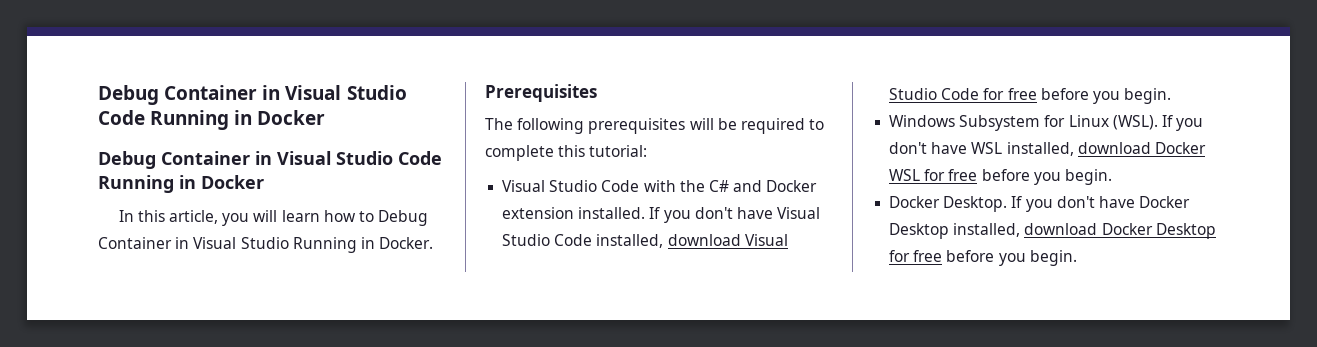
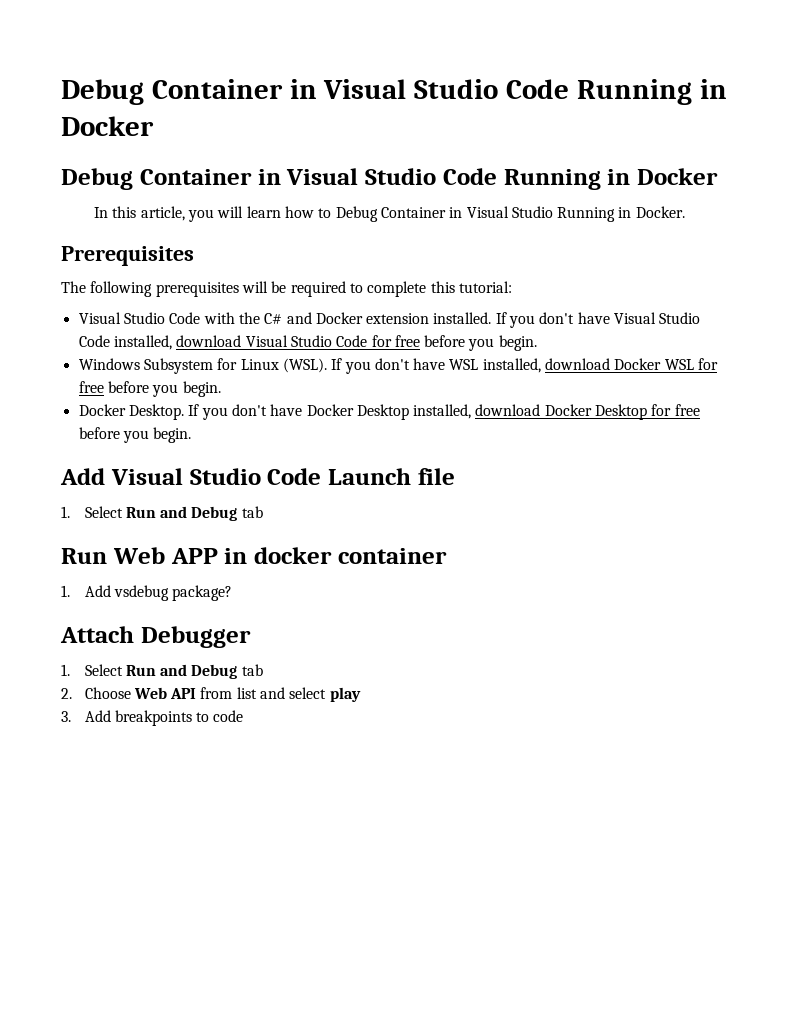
+ Add Visual Studio Code Launch file
+ 1. Select Run and Debug tab
+ Run Web APP in docker container
+ 1. Add vsdebug package?
+ Attach Debugger
+ 1. Select Run and Debug tab
+ 2. Choose Web API from list and select play
+ 3. Add breakpoints to code

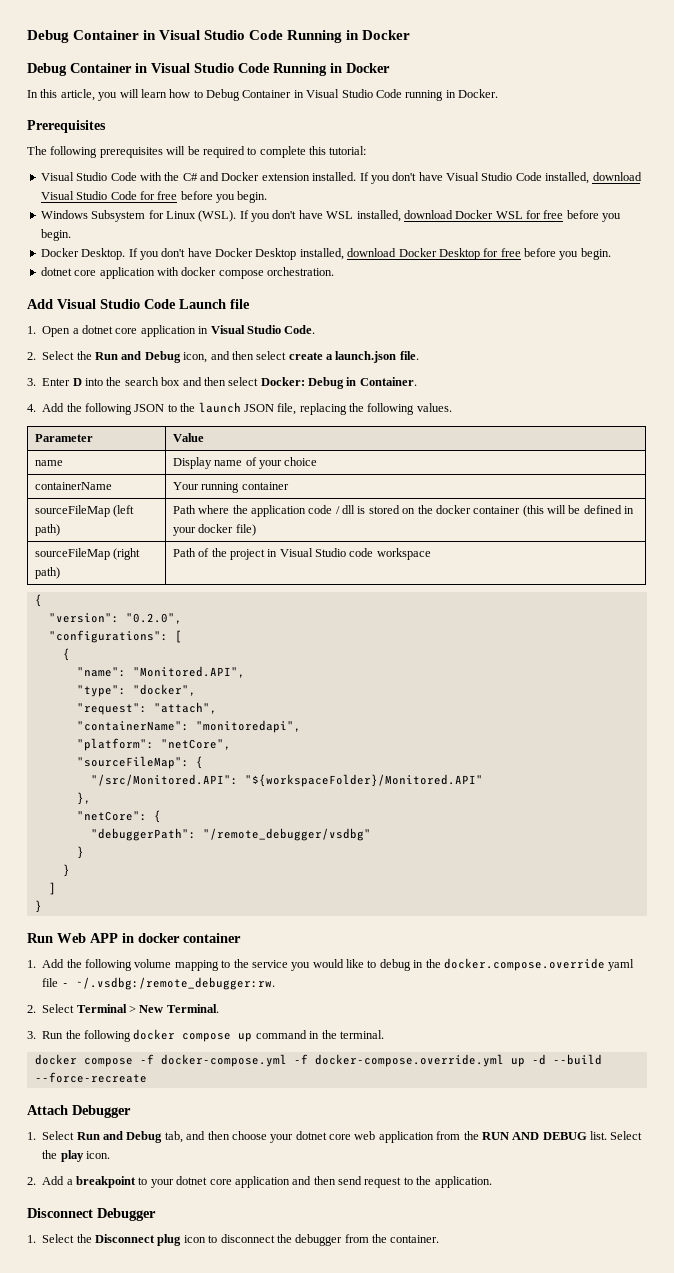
- In this article, you will learn how to Debug Container in Visual Studio Running in Docker.
+ In this article, you will learn how to Debug Container in Visual Studio Code running in Docker.
+ dotnet core application with docker compose orchestration.
  Add Visual Studio Code Launch file
- 1. Select Run and Debug tab
+ 1. Open a dotnet core application in Visual Studio Code.
+ 2. Select the Run and Debug icon, and then select create a launch.json file.
+ 3. Enter D into the search box and then select Docker: Debug in Container.
+ 4. Add the following JSON to the launch JSON file, replacing the following values.
+ Parameter | Value
+ name | Display name of your choice
+ containerName | Your running container
+ sourceFileMap (left path) | Path where the application code / dll is stored on the docker container (this will be defined in your docker file)
+ sourceFileMap (right path) | Path of the project in Visual Studio code workspace
+ {
+ "version": "0.2.0",
+ "configurations": [
+ {
+ "name": "Monitored.API",
+ "type": "docker",
+ "request": "attach",
+ "containerName": "monitoredapi",
+ "platform": "netCore",
+ "sourceFileMap": {
+ "/src/Monitored.API": "${workspaceFolder}/Monitored.API"
+ },
+ "netCore": {
+ "debuggerPath": "/remote_debugger/vsdbg"
+ }
+ }
+ ]
+ }
- 1. Add vsdebug package?
+ 1. Add the following volume mapping to the service you would like to debug in the docker.compose.override yaml file - ~/.vsdbg:/remote_debugger:rw.
+ 2. Select Terminal > New Terminal.
+ 3. Run the following docker compose up command in the terminal.
+ docker compose -f docker-compose.yml -f docker-compose.override.yml up -d --build --force-recreate
  Attach Debugger
- 1. Select Run and Debug tab
- 2. Choose Web API from list and select play
- 3. Add breakpoints to code
+ 1. Select Run and Debug tab, and then choose your dotnet core web application from the RUN AND DEBUG list. Select the play icon.
+ 2. Add a breakpoint to your dotnet core application and then send request to the application.
+ Disconnect Debugger
+ 1. Select the Disconnect plug icon to disconnect the debugger from the container.

